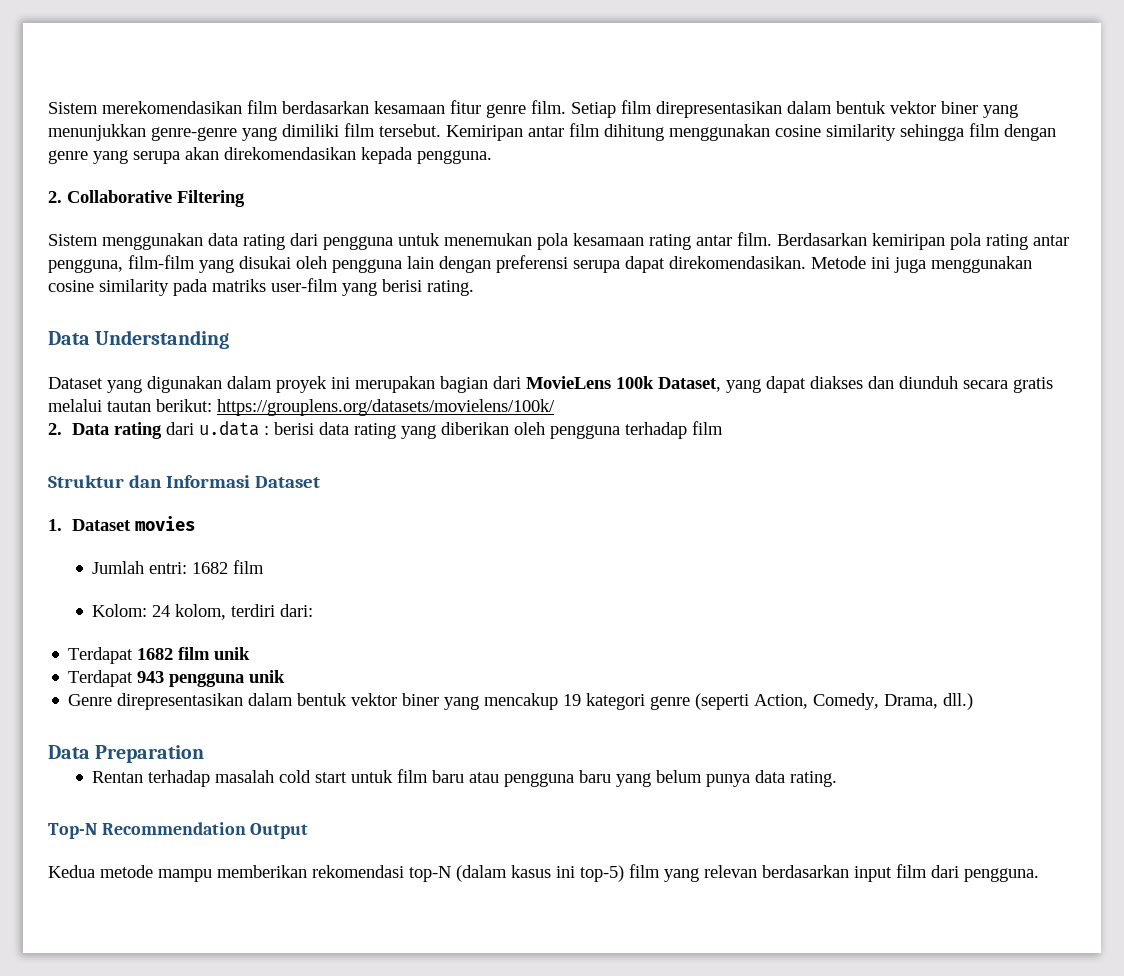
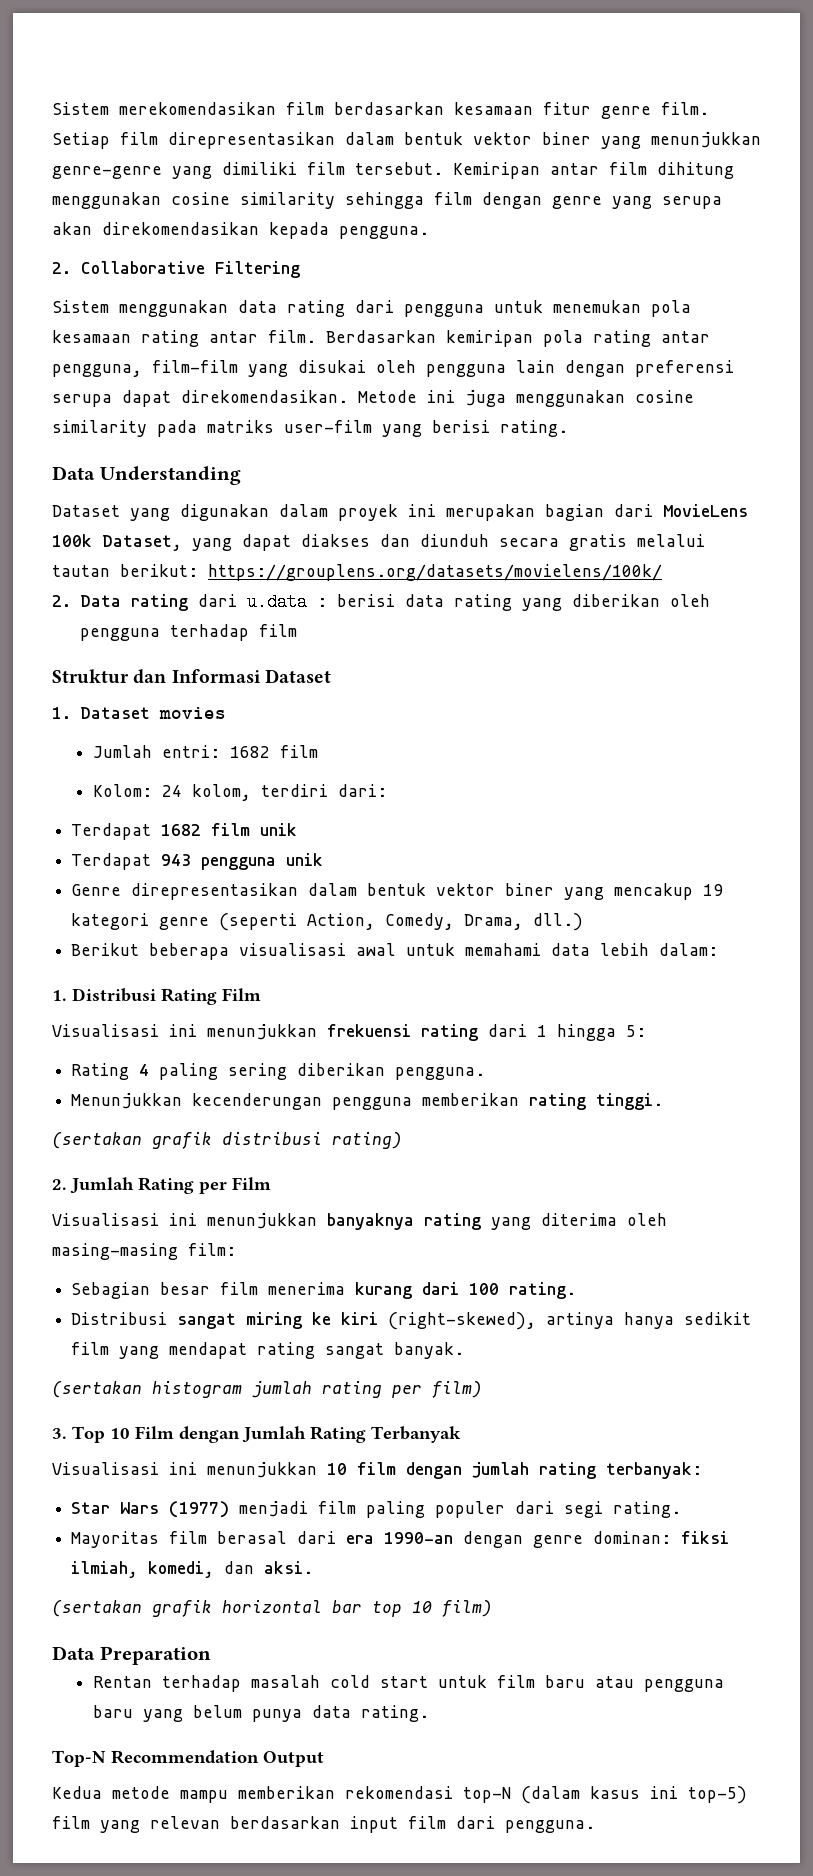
+ Berikut beberapa visualisasi awal untuk memahami data lebih dalam:
+ 1. Distribusi Rating Film
+ Visualisasi ini menunjukkan frekuensi rating dari 1 hingga 5:
+ Rating 4 paling sering diberikan pengguna.
+ Menunjukkan kecenderungan pengguna memberikan rating tinggi.
+ (sertakan grafik distribusi rating)
+ 2. Jumlah Rating per Film
+ Visualisasi ini menunjukkan banyaknya rating yang diterima oleh masing-masing film:
+ Sebagian besar film menerima kurang dari 100 rating.
+ Distribusi sangat miring ke kiri (right-skewed), artinya hanya sedikit film yang mendapat rating sangat banyak.
+ (sertakan histogram jumlah rating per film)
+ 3. Top 10 Film dengan Jumlah Rating Terbanyak
+ Visualisasi ini menunjukkan 10 film dengan jumlah rating terbanyak:
+ Star Wars (1977) menjadi film paling populer dari segi rating.
+ Mayoritas film berasal dari era 1990-an dengan genre dominan: fiksi ilmiah, komedi, dan aksi.
+ (sertakan grafik horizontal bar top 10 film)

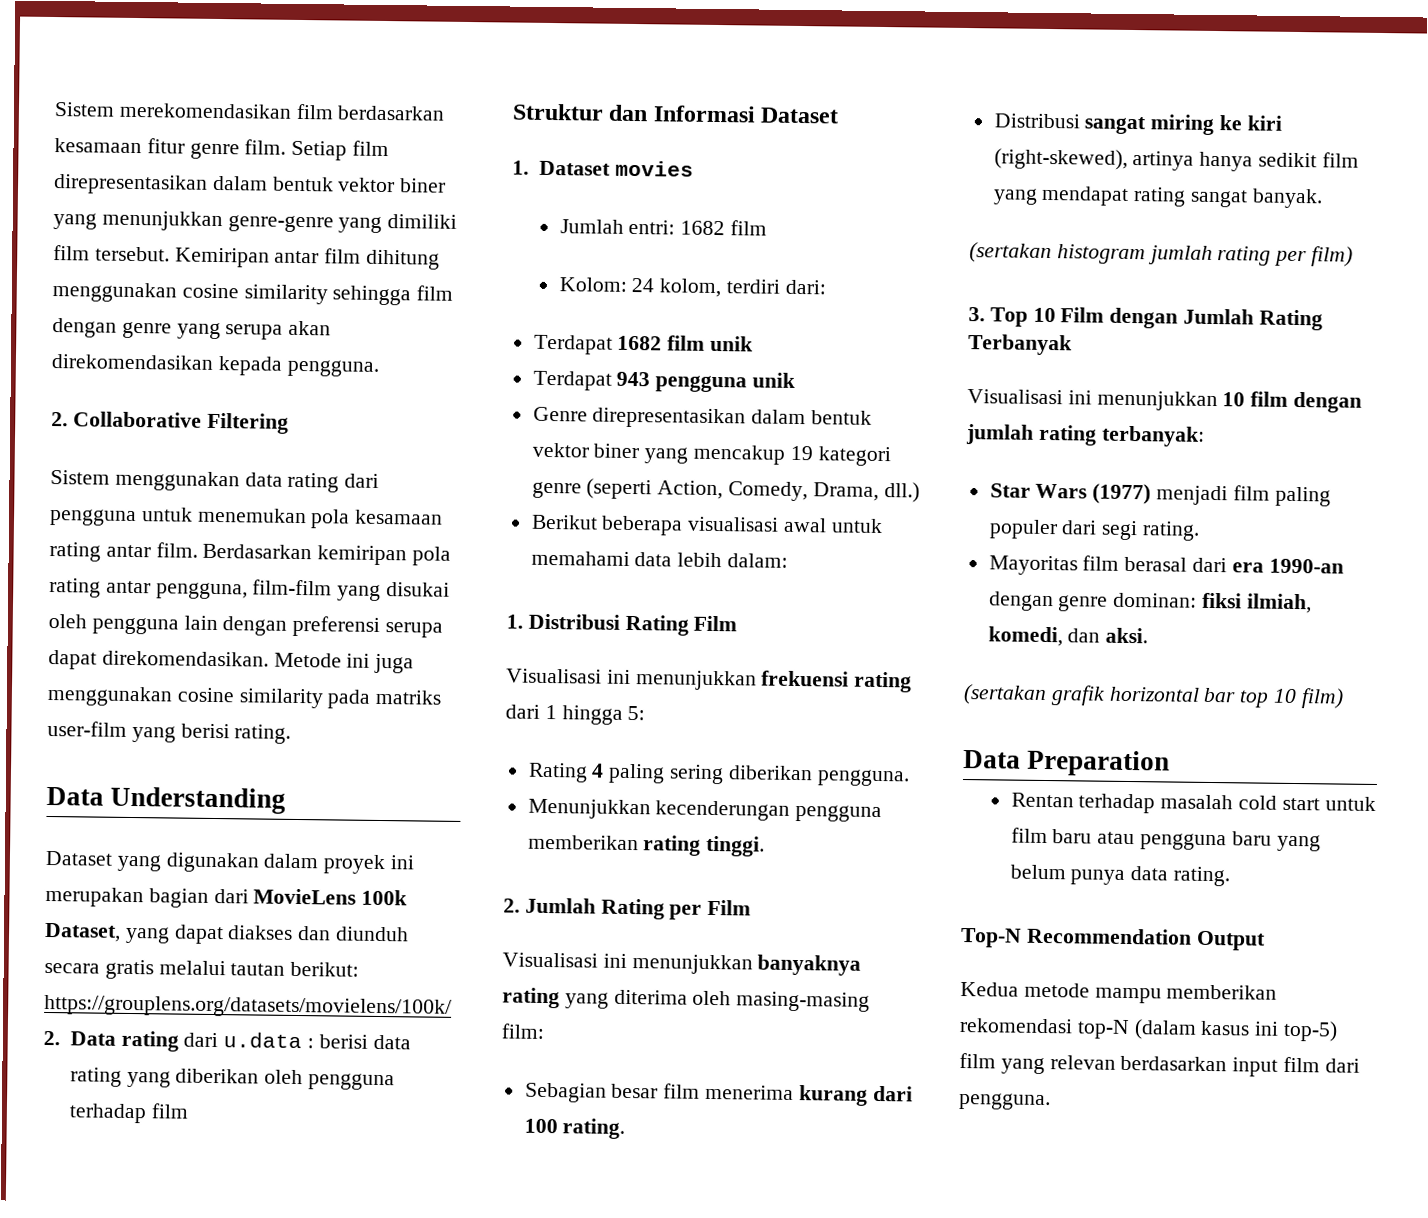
- (sertakan grafik distribusi rating)

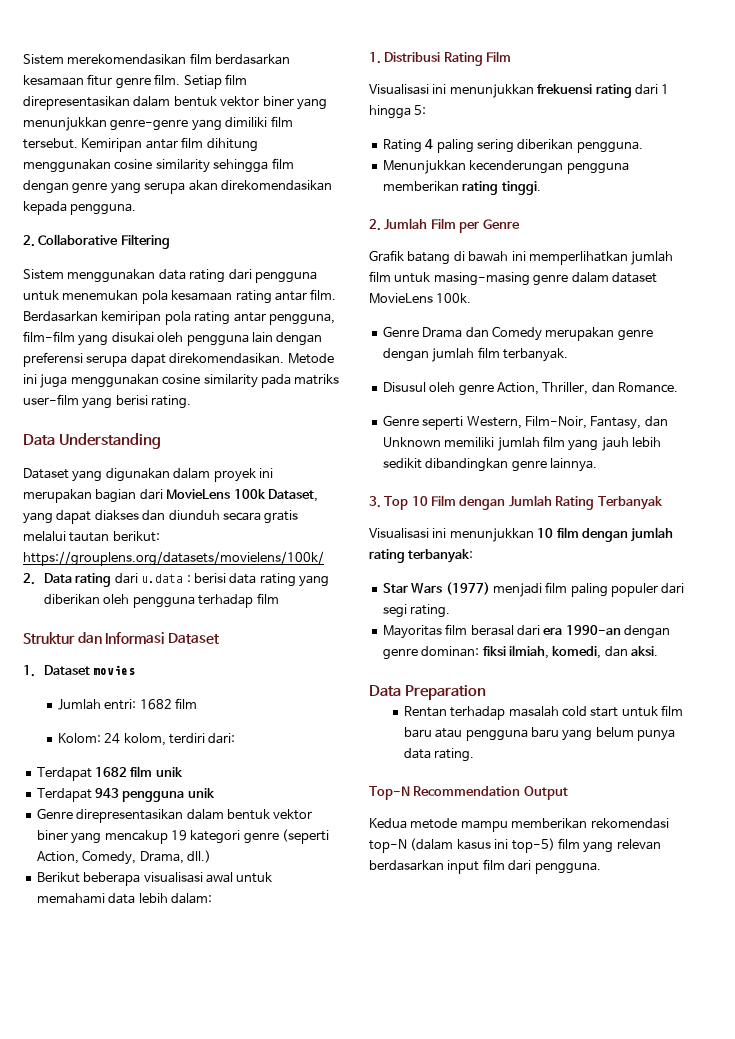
- 2. Jumlah Rating per Film
- Visualisasi ini menunjukkan banyaknya rating yang diterima oleh masing-masing film:
- Sebagian besar film menerima kurang dari 100 rating.
- Distribusi sangat miring ke kiri (right-skewed), artinya hanya sedikit film yang mendapat rating sangat banyak.
- (sertakan histogram jumlah rating per film)
+ 2. Jumlah Film per Genre
+ Grafik batang di bawah ini memperlihatkan jumlah film untuk masing-masing genre dalam dataset MovieLens 100k.
+ Genre Drama dan Comedy merupakan genre dengan jumlah film terbanyak.
+ Disusul oleh genre Action, Thriller, dan Romance.
+ Genre seperti Western, Film-Noir, Fantasy, dan Unknown memiliki jumlah film yang jauh lebih sedikit dibandingkan genre lainnya.
- (sertakan grafik horizontal bar top 10 film)

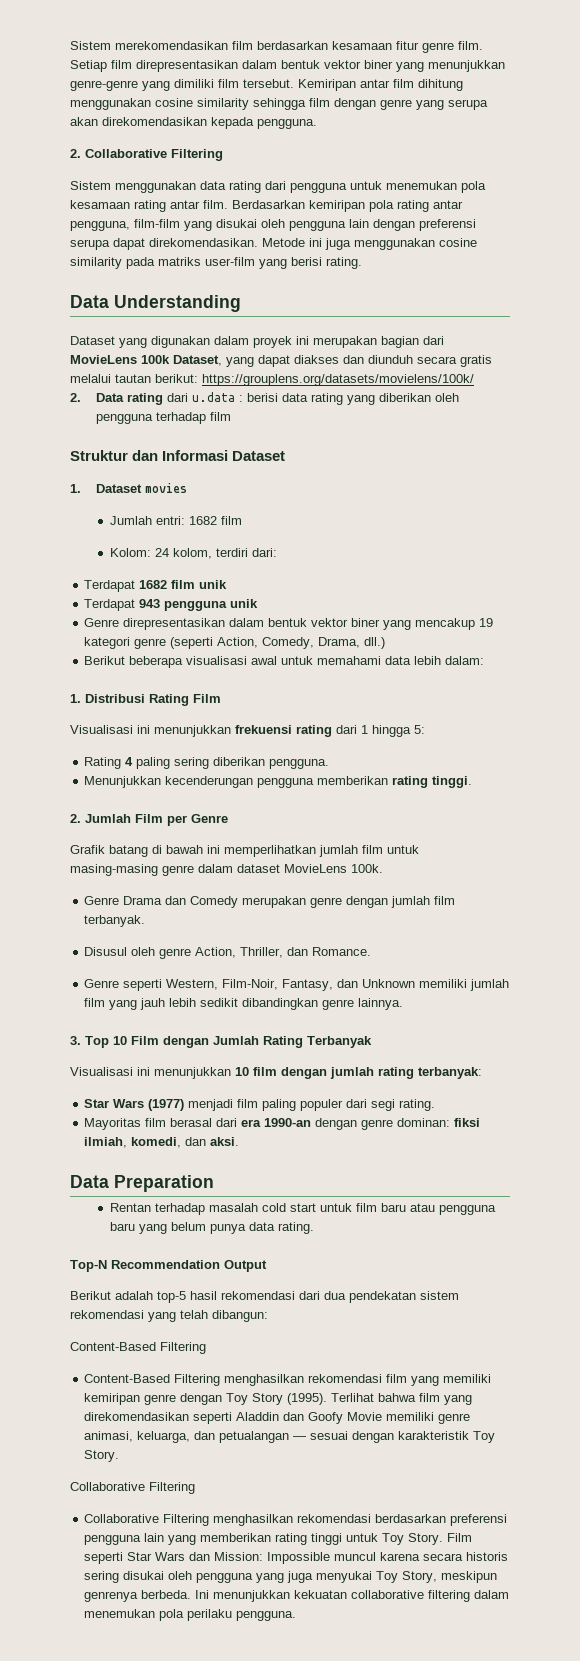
- Kedua metode mampu memberikan rekomendasi top-N (dalam kasus ini top-5) film yang relevan berdasarkan input film dari pengguna.
+ Berikut adalah top-5 hasil rekomendasi dari dua pendekatan sistem rekomendasi yang telah dibangun:
+ Content-Based Filtering
+ Content-Based Filtering menghasilkan rekomendasi film yang memiliki kemiripan genre dengan Toy Story (1995). Terlihat bahwa film yang direkomendasikan seperti Aladdin dan Goofy Movie memiliki genre animasi, keluarga, dan petualangan — sesuai dengan karakteristik Toy Story.
+ Collaborative Filtering
+ Collaborative Filtering menghasilkan rekomendasi berdasarkan preferensi pengguna lain yang memberikan rating tinggi untuk Toy Story. Film seperti Star Wars dan Mission: Impossible muncul karena secara historis sering disukai oleh pengguna yang juga menyukai Toy Story, meskipun genrenya berbeda. Ini menunjukkan kekuatan collaborative filtering dalam menemukan pola perilaku pengguna.

